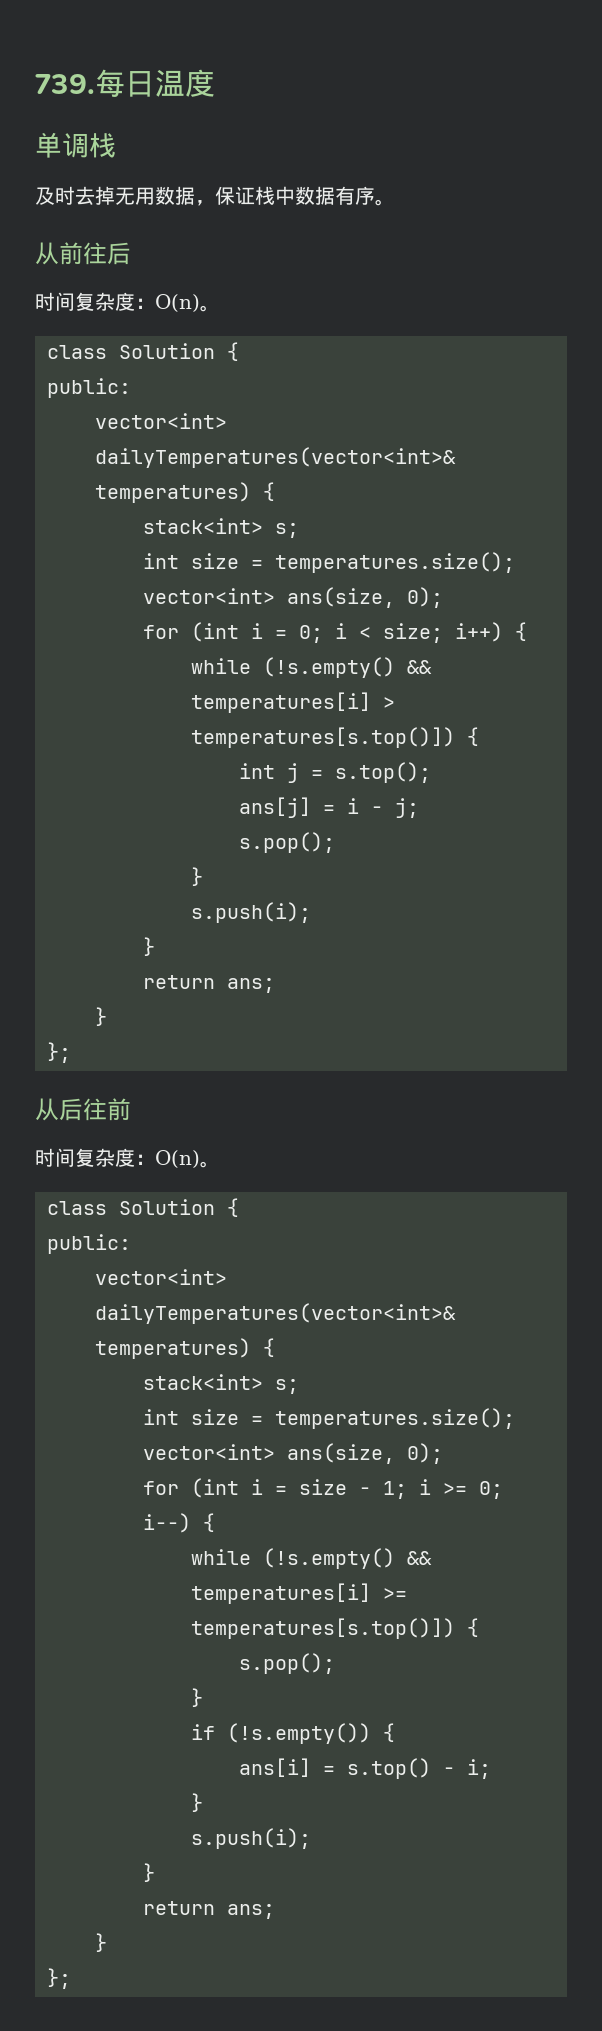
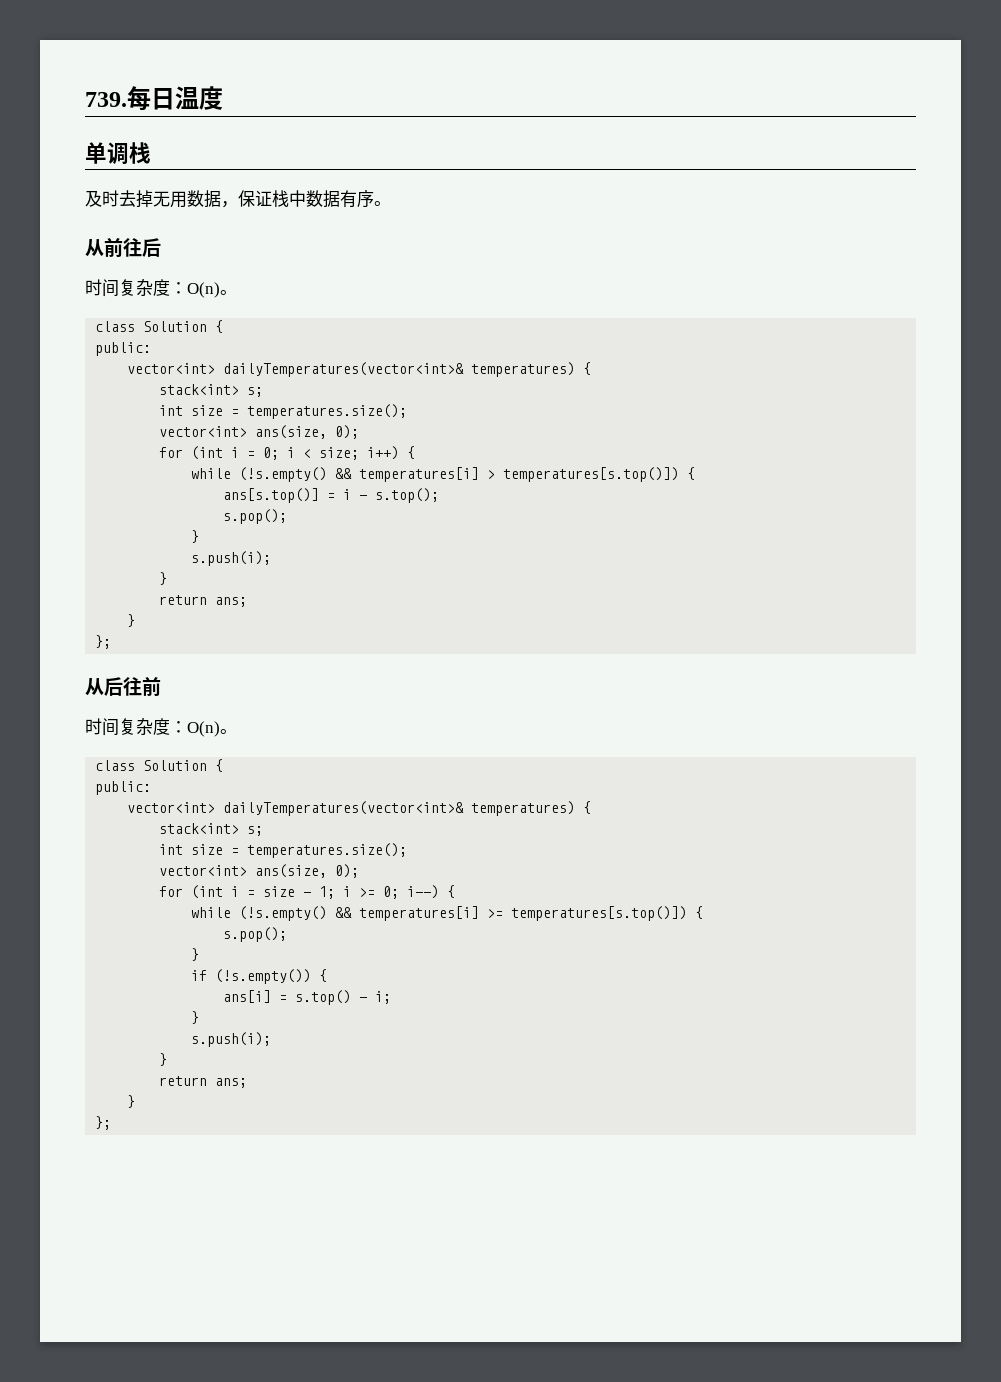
- int j = s.top();
- ans[j] = i - j;
+ ans[s.top()] = i - s.top();

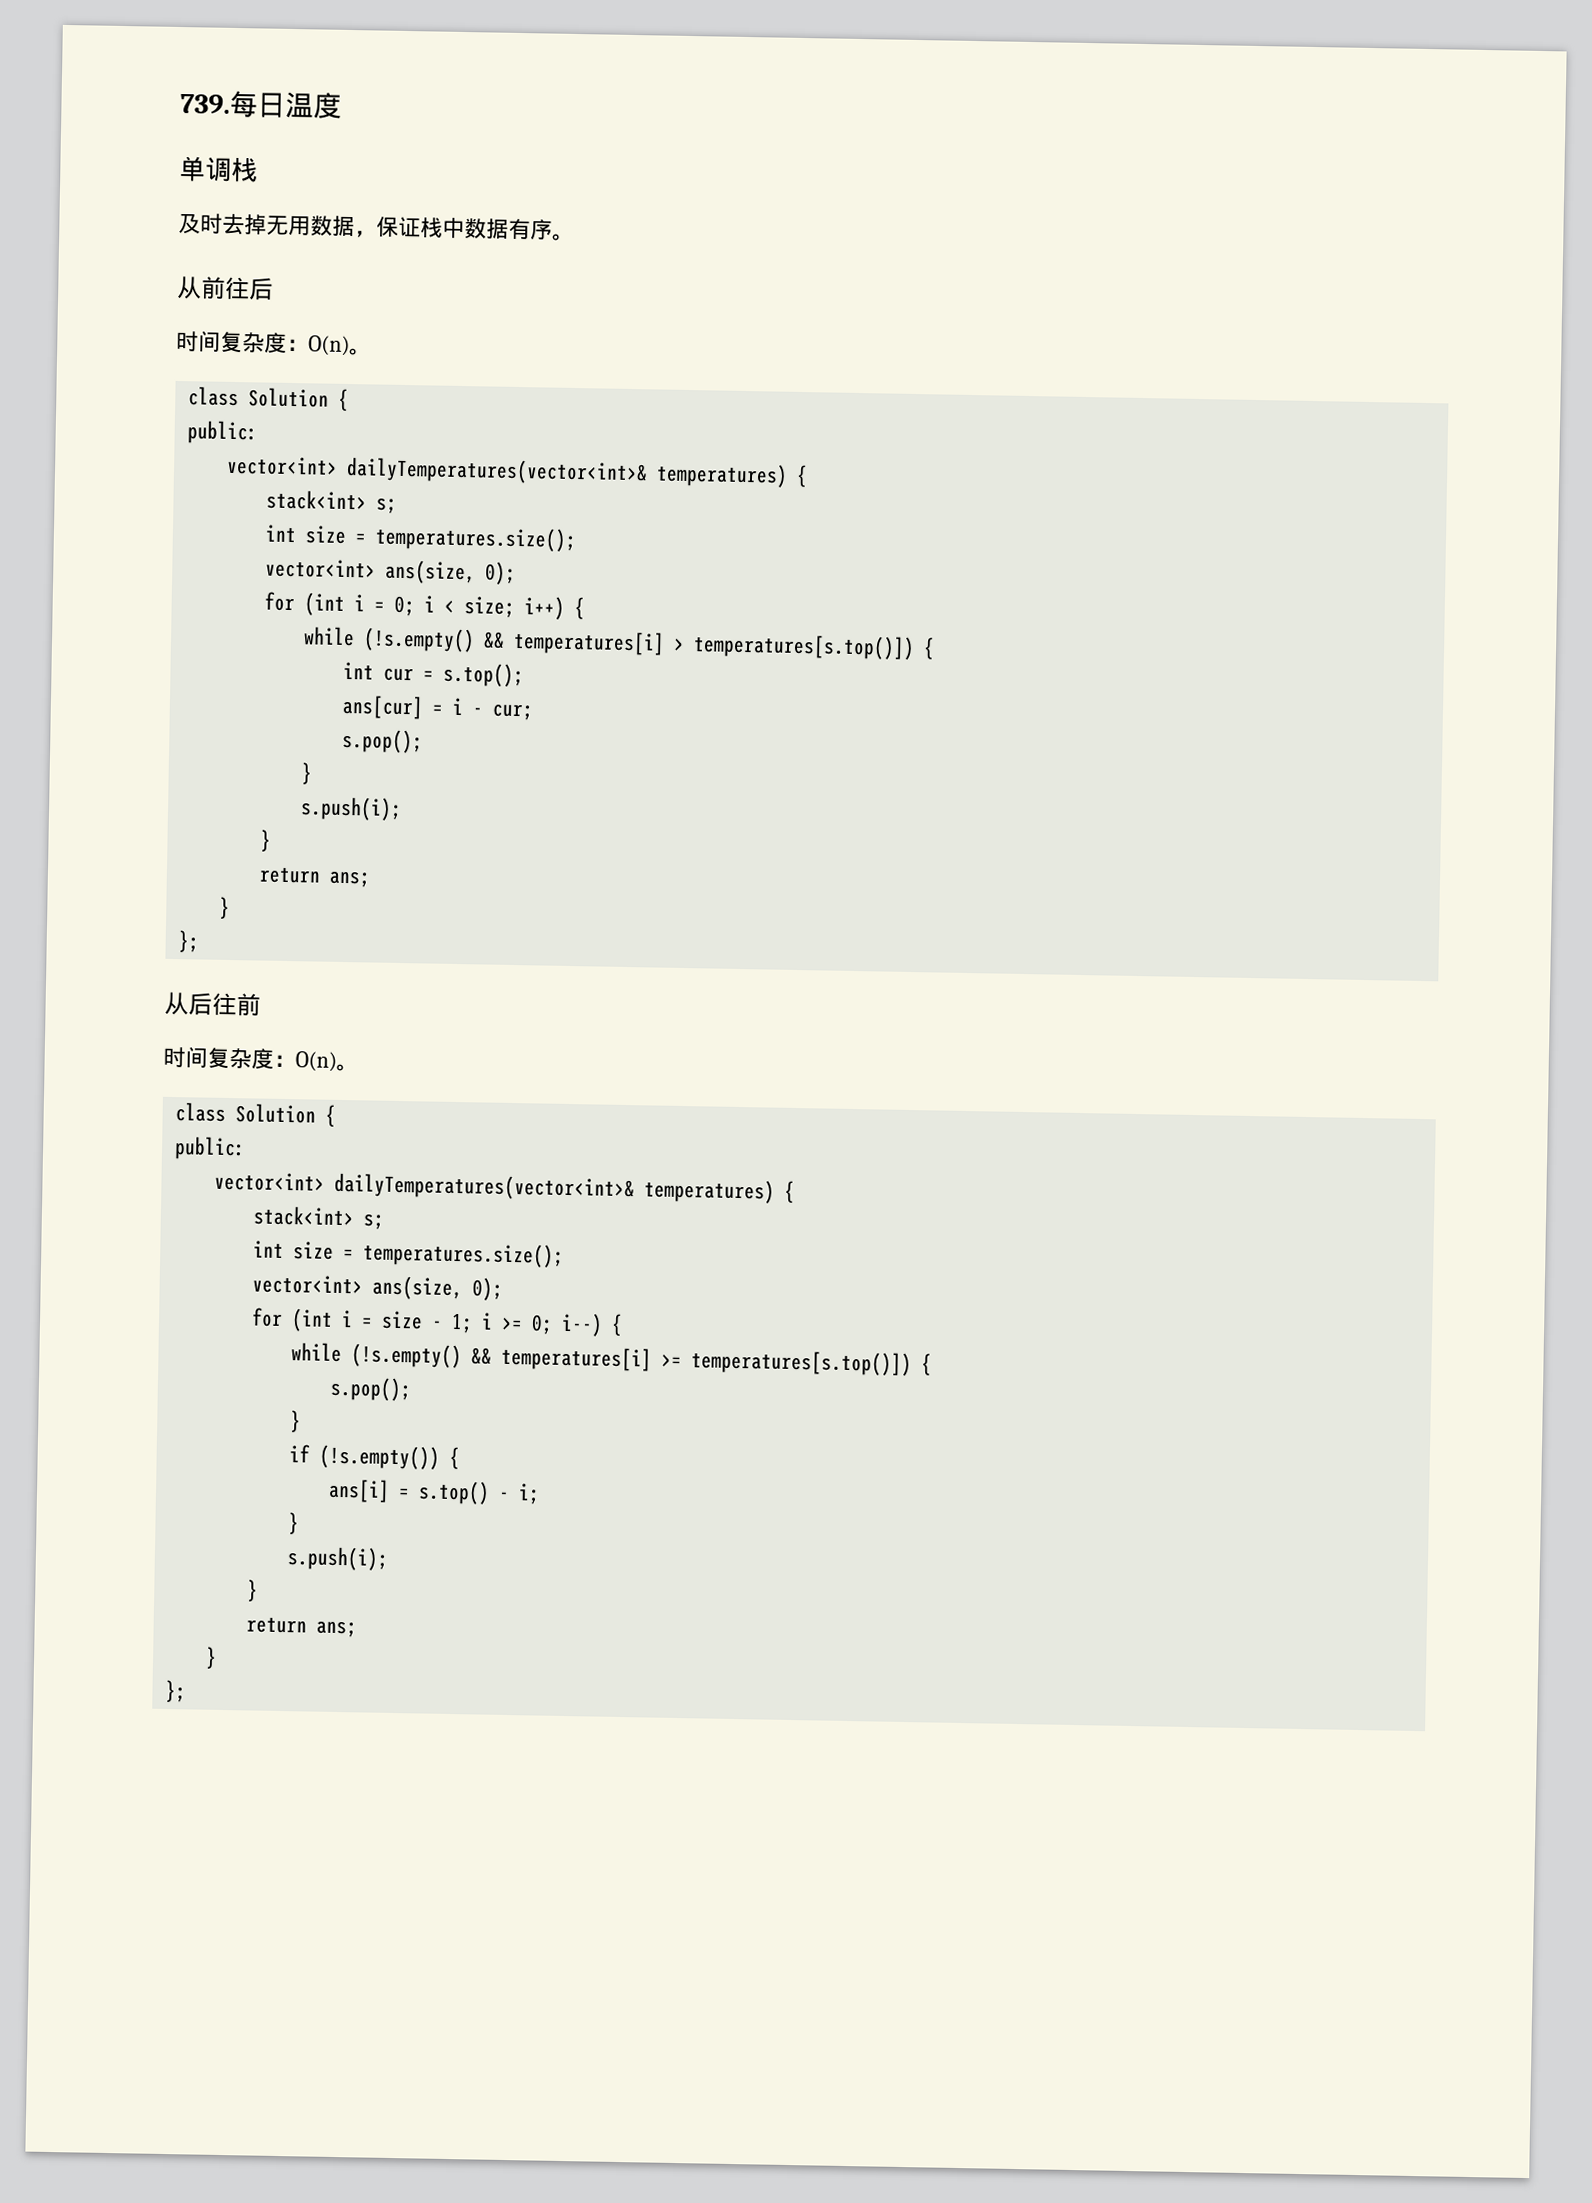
- ans[s.top()] = i - s.top();
+ int cur = s.top();
+ ans[cur] = i - cur;

